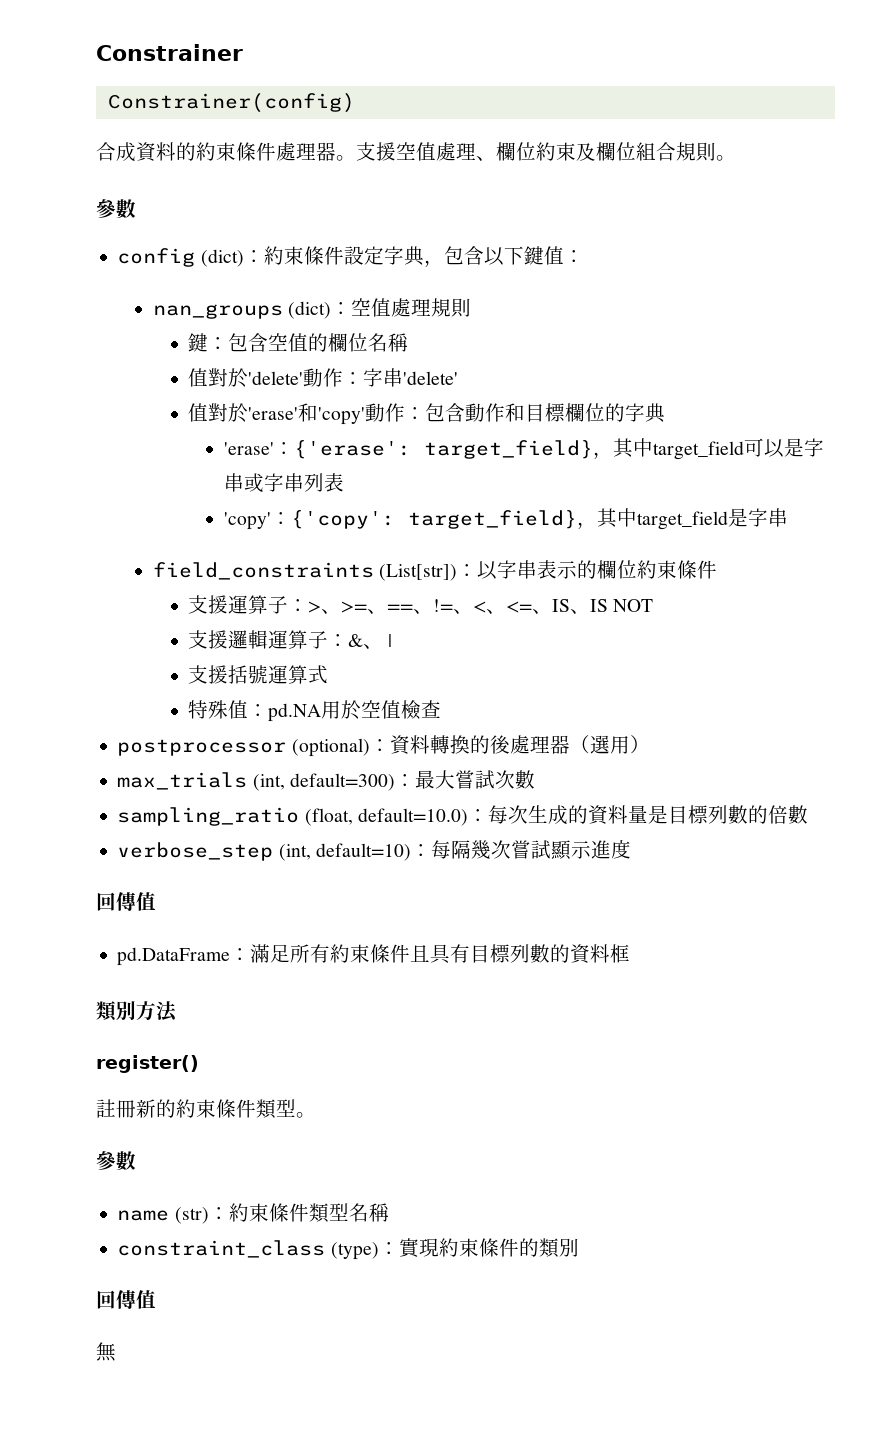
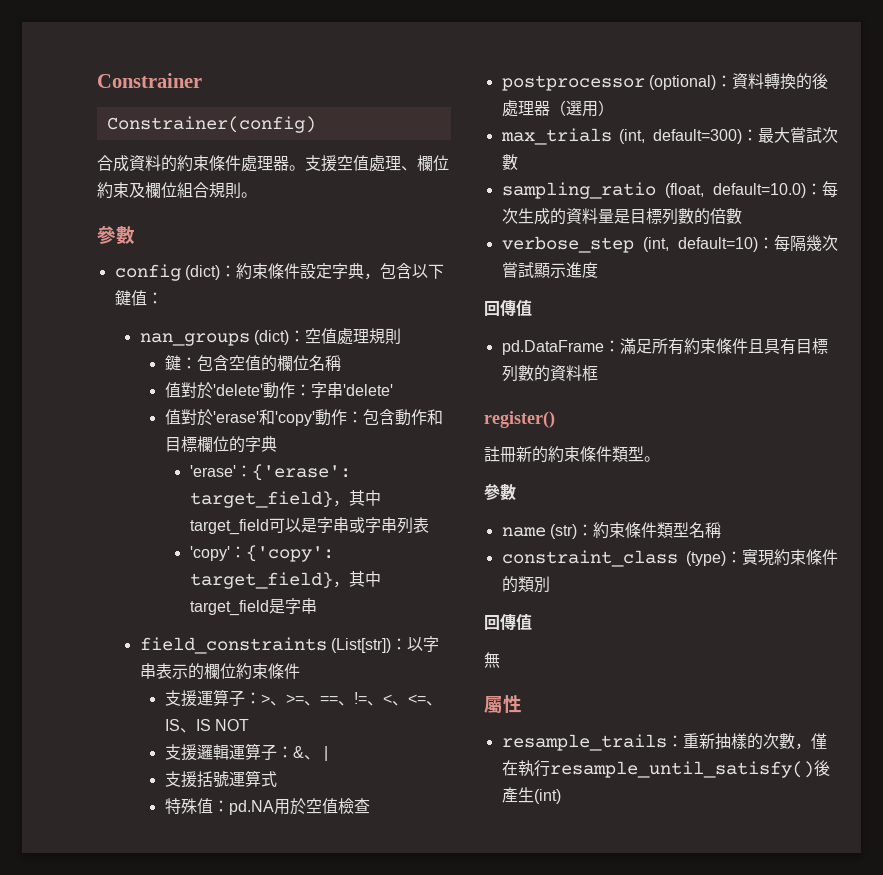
- 類別方法
+ 屬性
+ resample_trails：重新抽樣的次數，僅在執行resample_until_satisfy()後產生(int)

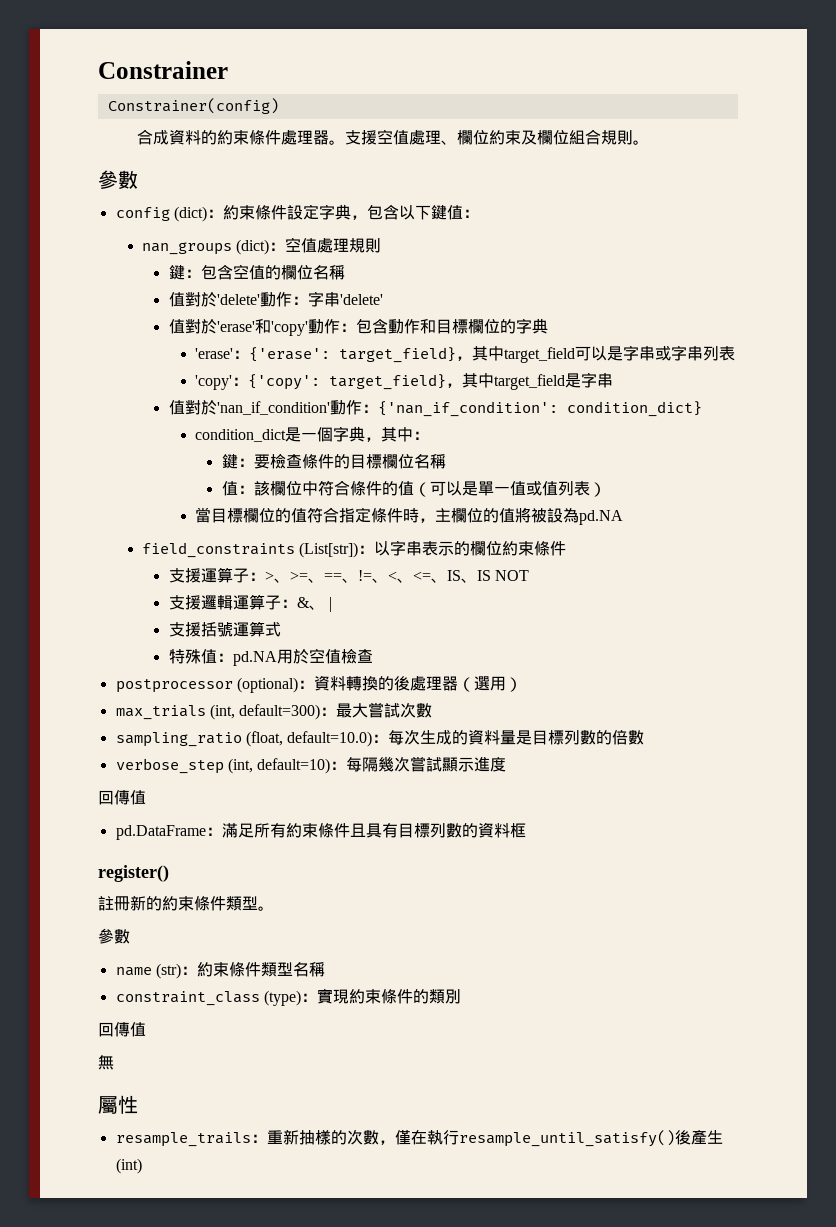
+ 值對於'nan_if_condition'動作：{'nan_if_condition': condition_dict}
+ condition_dict是一個字典，其中：
+ 鍵：要檢查條件的目標欄位名稱
+ 值：該欄位中符合條件的值（可以是單一值或值列表）
+ 當目標欄位的值符合指定條件時，主欄位的值將被設為pd.NA

